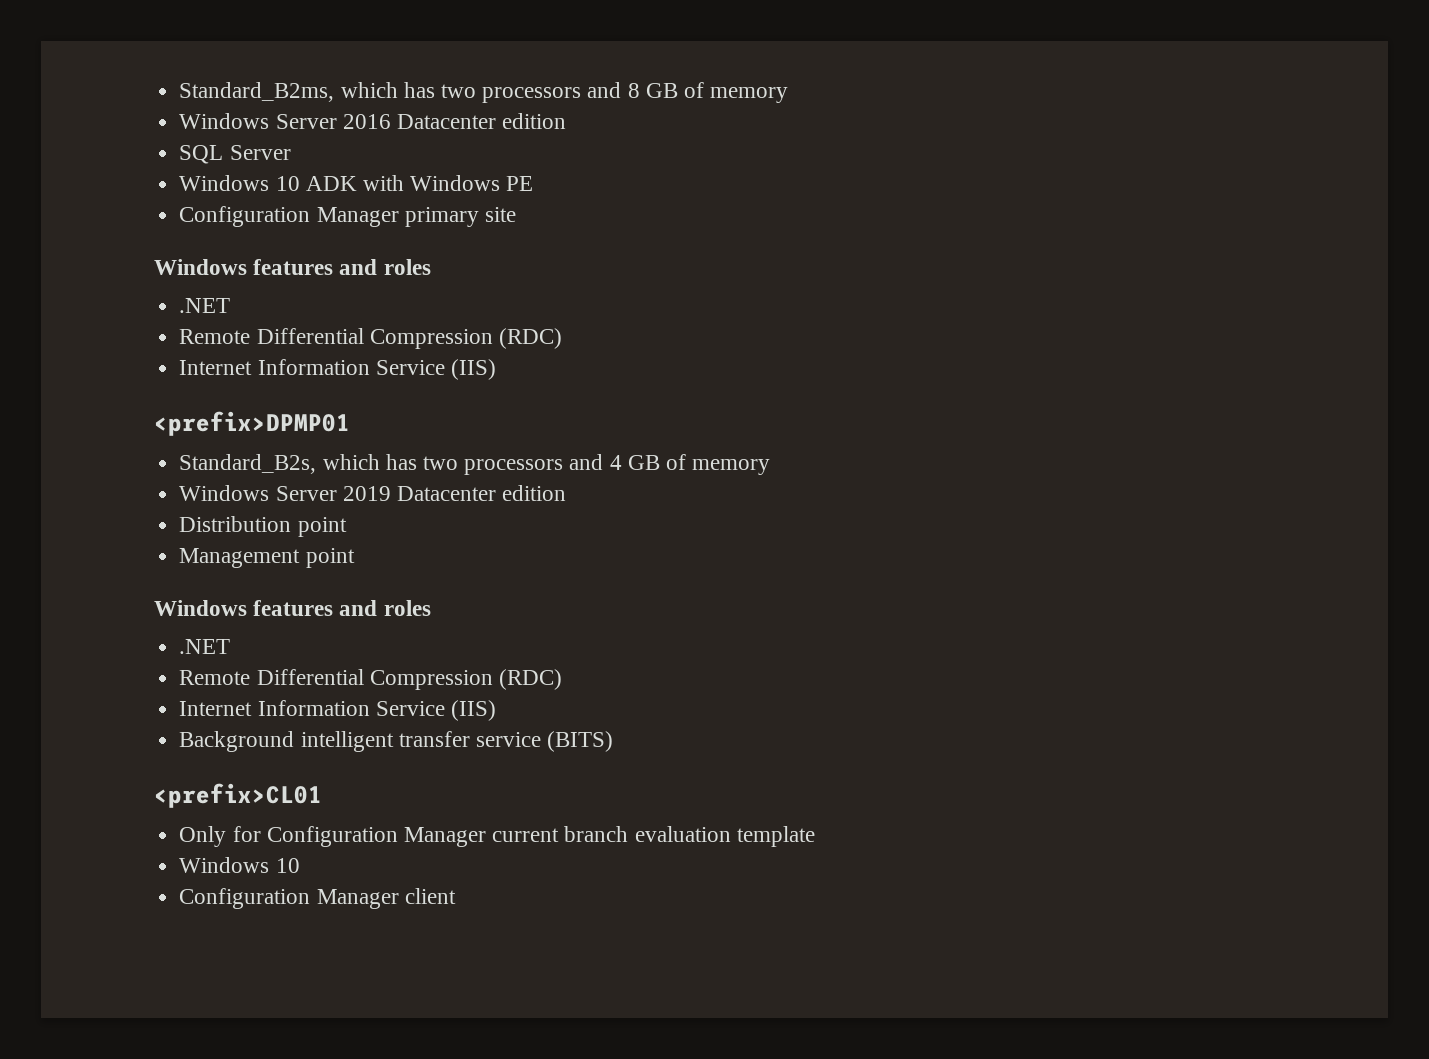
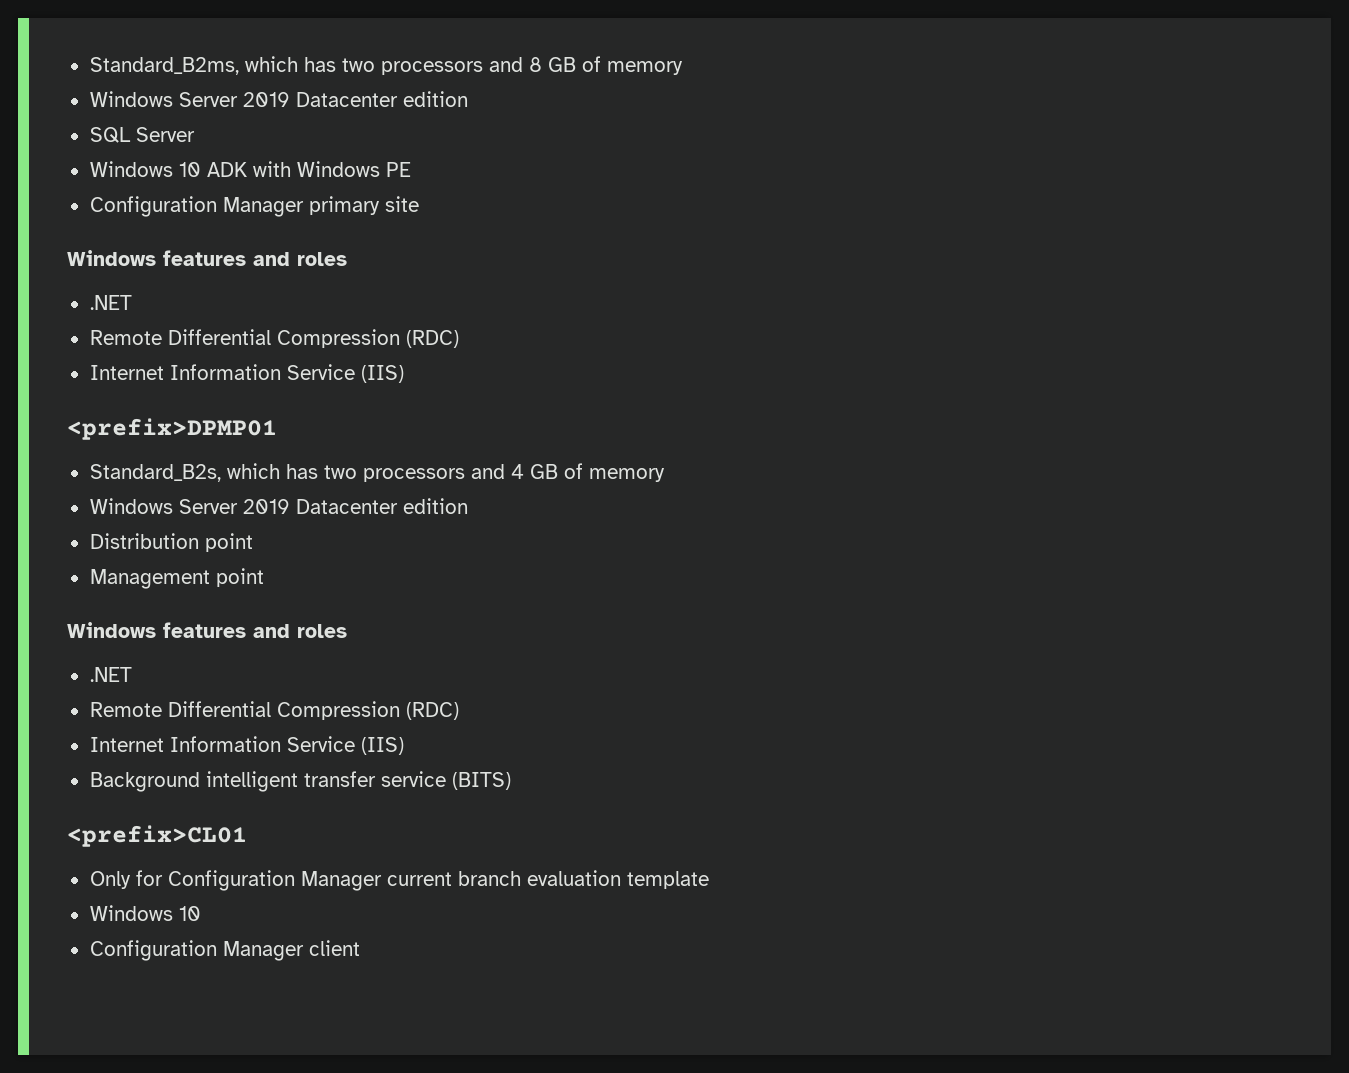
  Standard_B2ms, which has two processors and 8 GB of memory
- Windows Server 2016 Datacenter edition
+ Windows Server 2019 Datacenter edition

